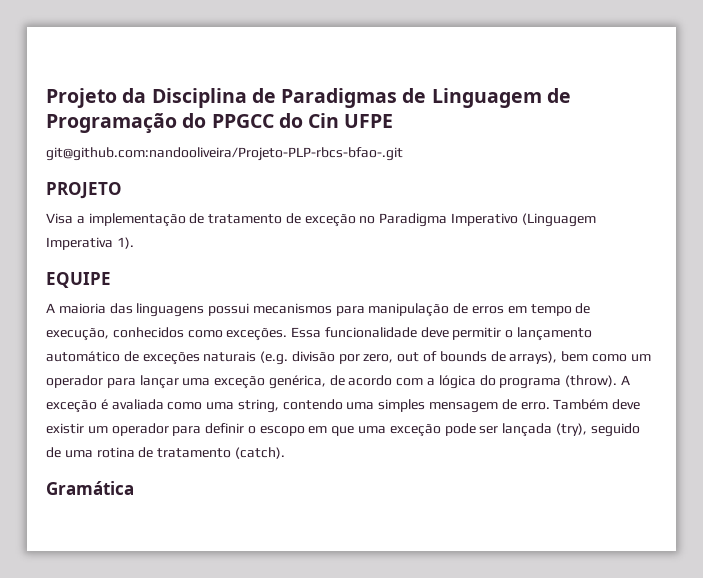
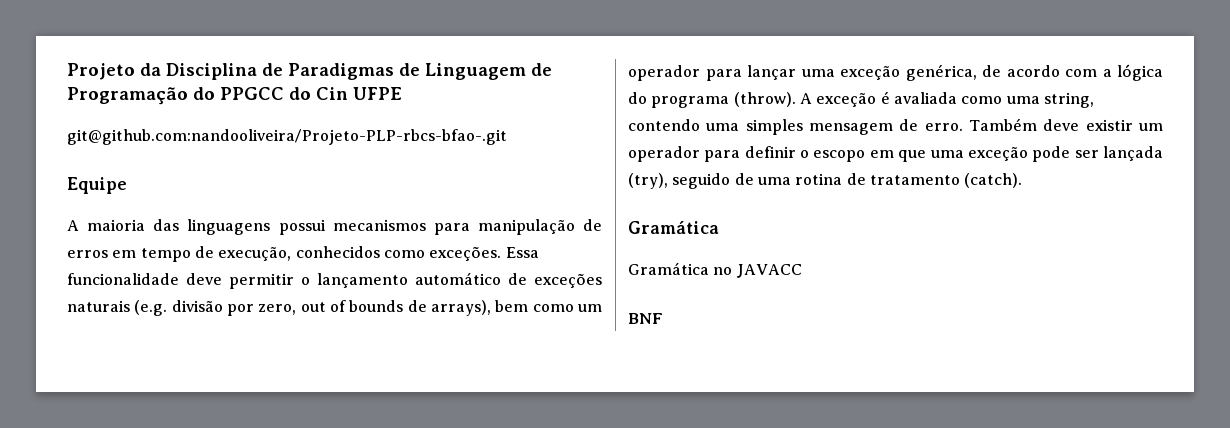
- PROJETO
- Visa a implementação de tratamento de exceção no Paradigma Imperativo (Linguagem Imperativa 1).
- EQUIPE
+ Equipe
+ Gramática no JAVACC
+ BNF

